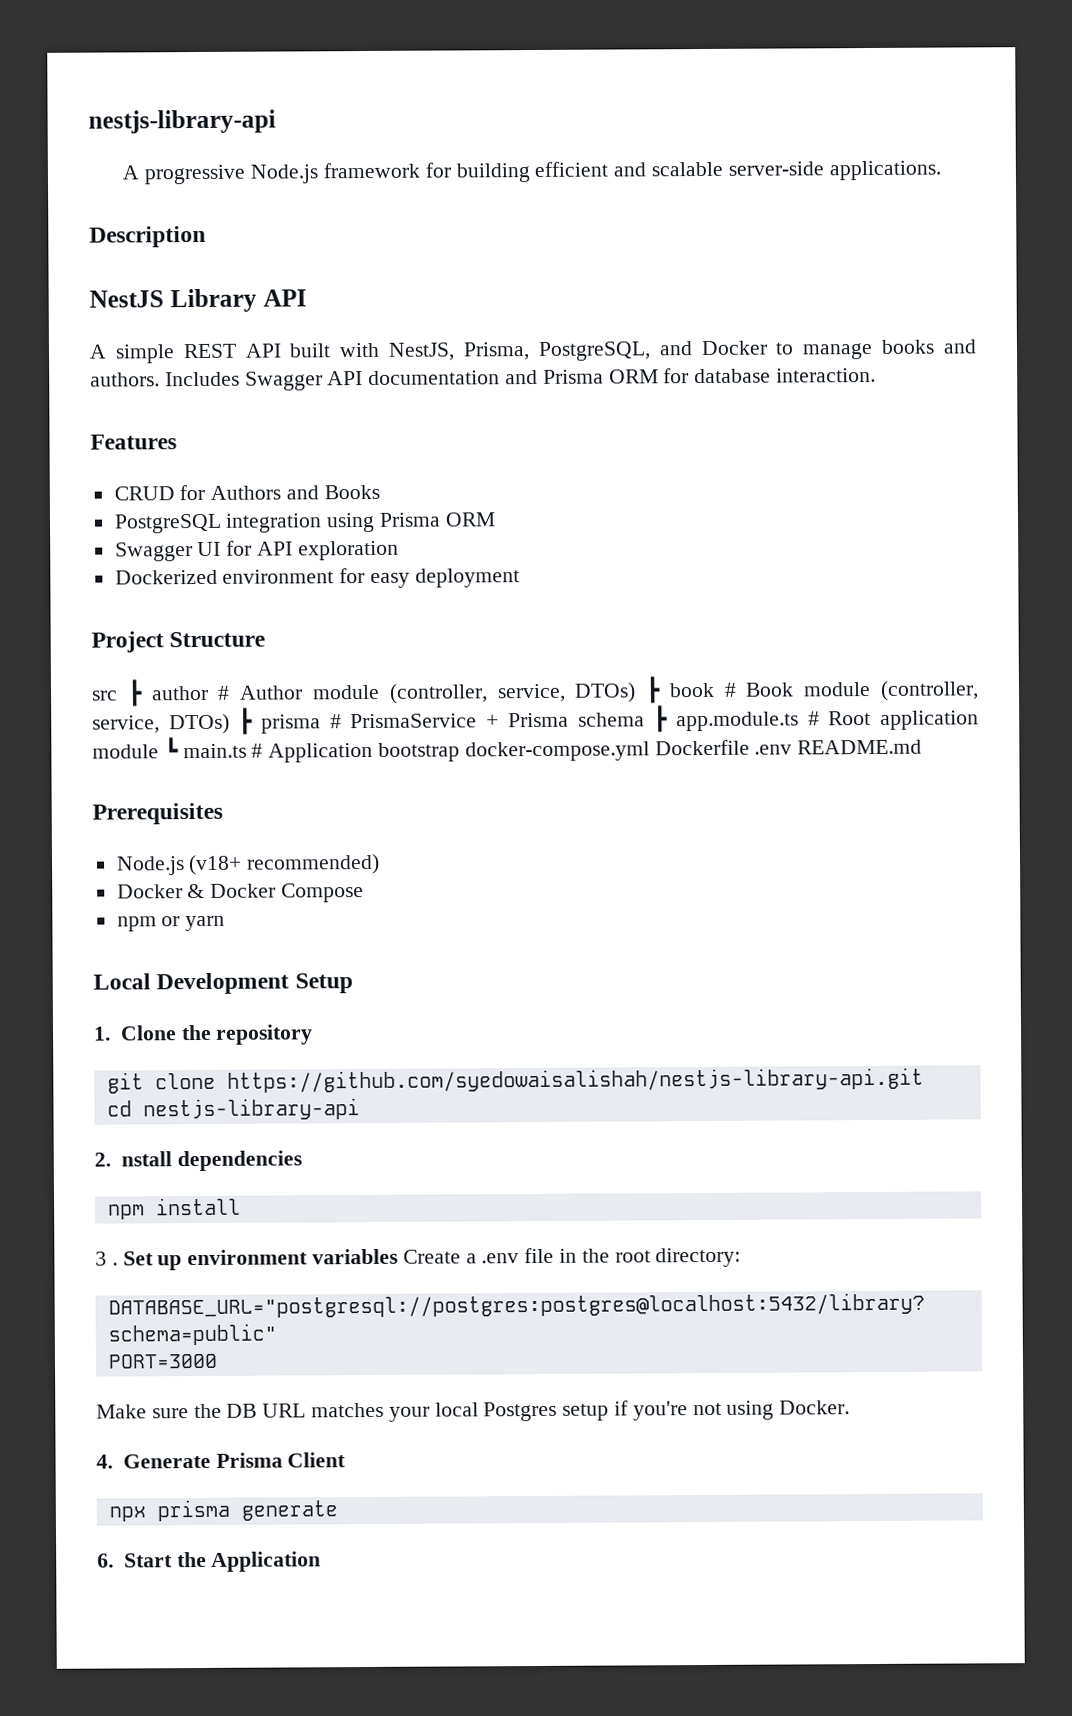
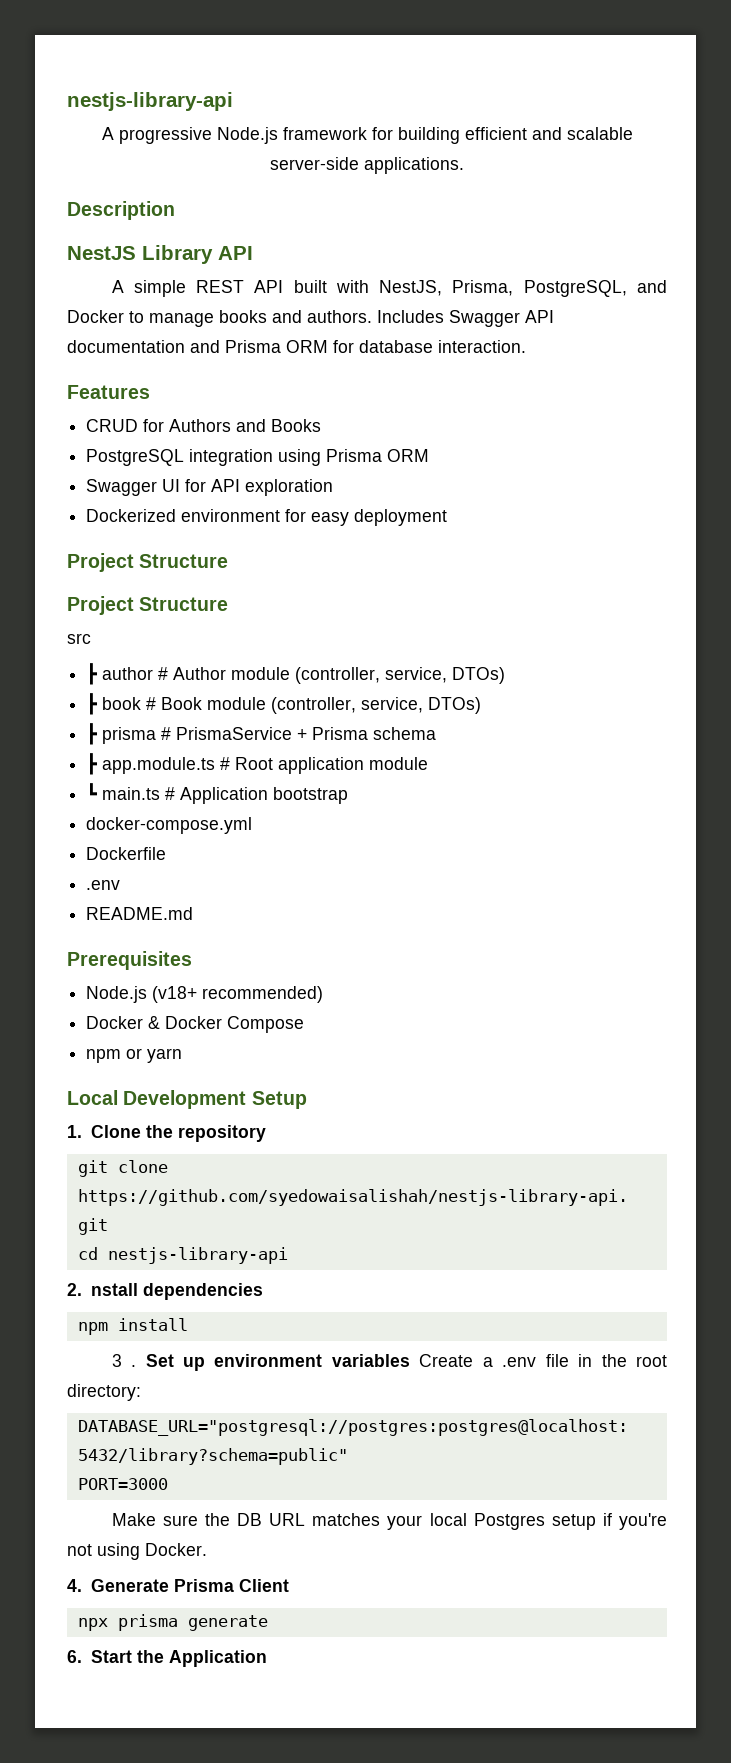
  Dockerized environment for easy deployment
+ Project Structure
- src ┣ author # Author module (controller, service, DTOs) ┣ book # Book module (controller, service, DTOs) ┣ prisma # PrismaService + Prisma schema ┣ app.module.ts # Root application module ┗ main.ts # Application bootstrap docker-compose.yml Dockerfile .env README.md
+ src
+ ┣ author # Author module (controller, service, DTOs)
+ ┣ book # Book module (controller, service, DTOs)
+ ┣ prisma # PrismaService + Prisma schema
+ ┣ app.module.ts # Root application module
+ ┗ main.ts # Application bootstrap
+ docker-compose.yml
+ Dockerfile
+ .env
+ README.md

